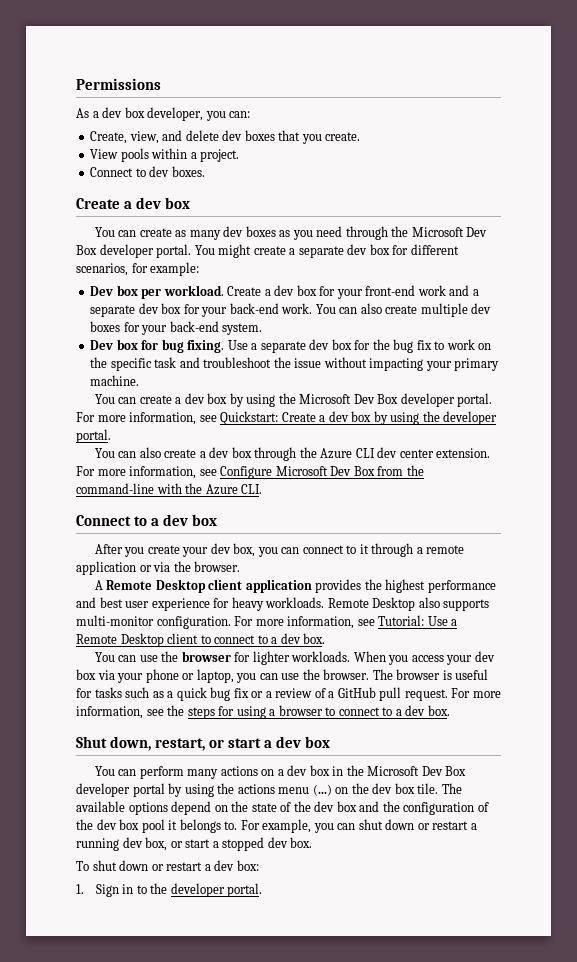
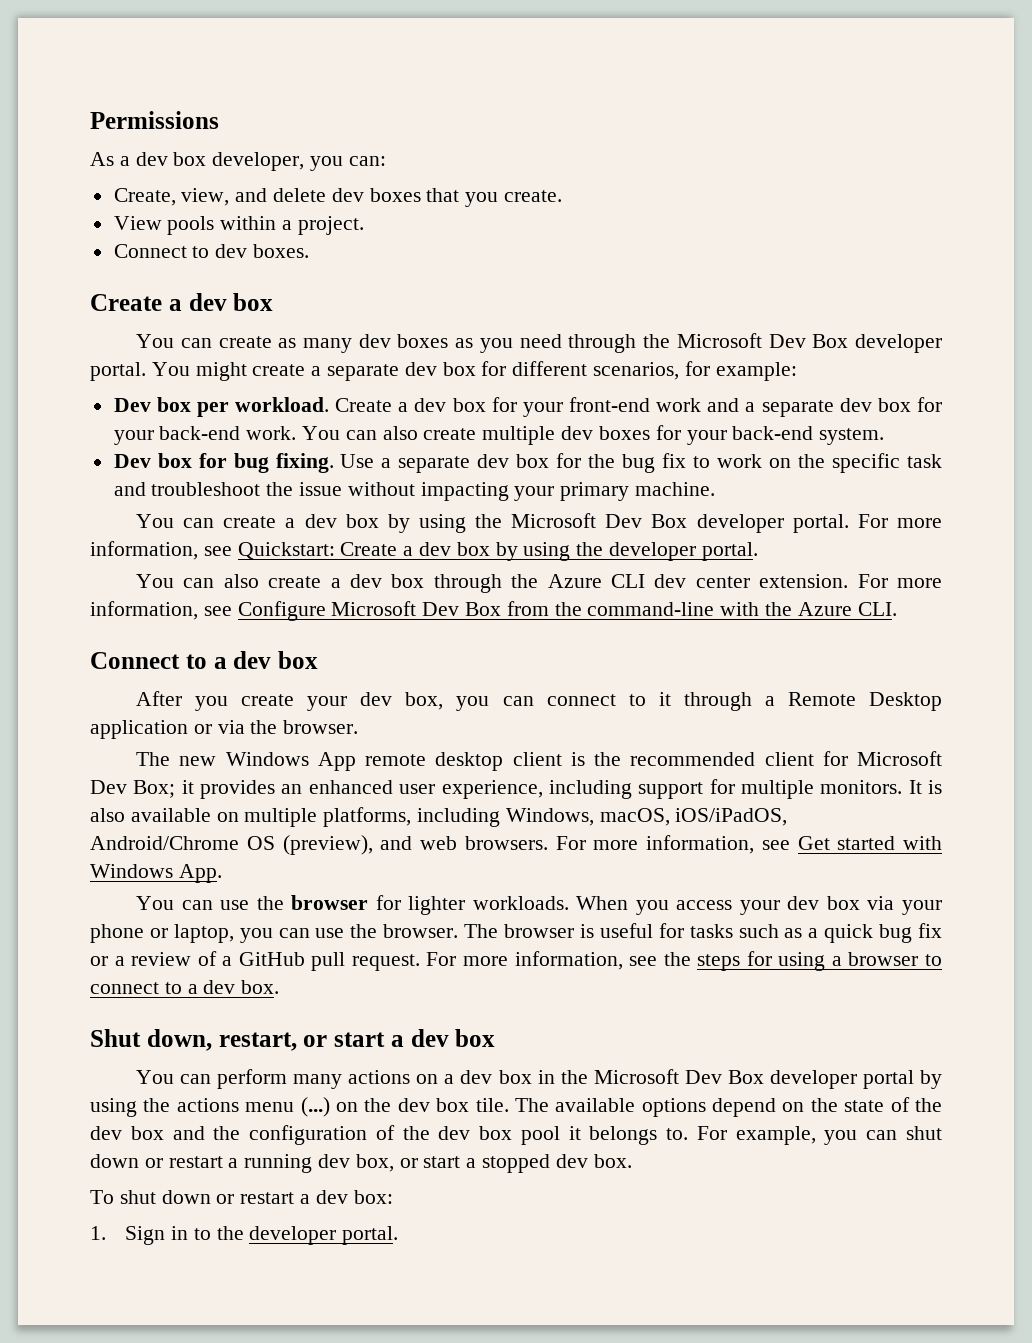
- After you create your dev box, you can connect to it through a remote application or via the browser.
+ After you create your dev box, you can connect to it through a Remote Desktop application or via the browser.
- A Remote Desktop client application provides the highest performance and best user experience for heavy workloads. Remote Desktop also supports multi-monitor configuration. For more information, see Tutorial: Use a Remote Desktop client to connect to a dev box.
+ The new Windows App remote desktop client is the recommended client for Microsoft Dev Box; it provides an enhanced user experience, including support for multiple monitors. It is also available on multiple platforms, including Windows, macOS, iOS/iPadOS, Android/Chrome OS (preview), and web browsers. For more information, see Get started with Windows App.

